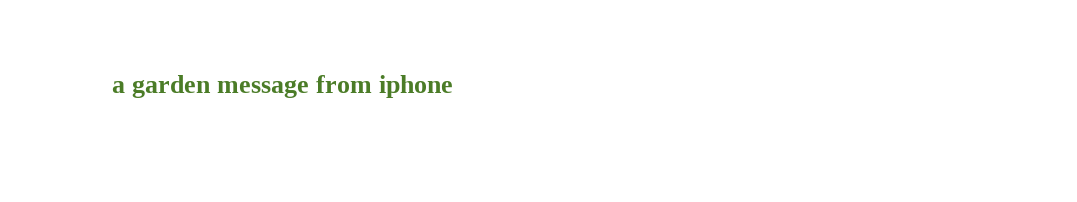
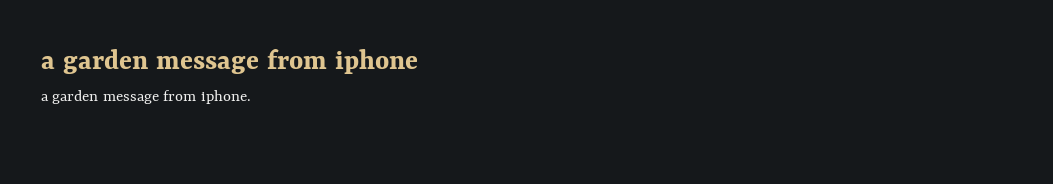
+ a garden message from iphone.

